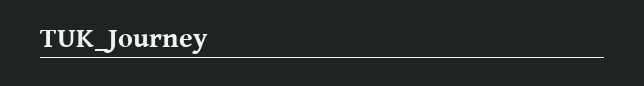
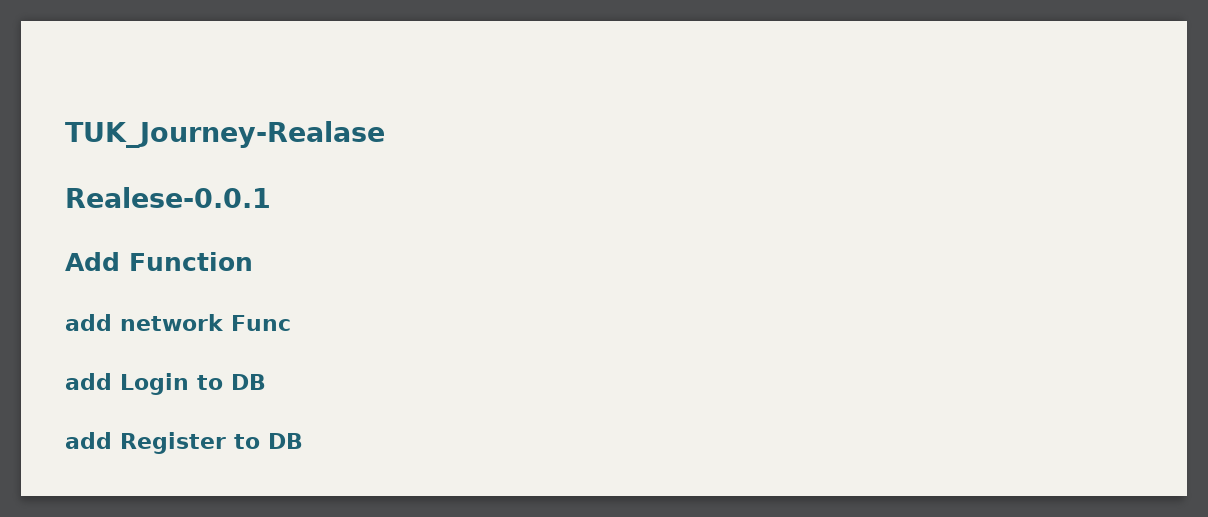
- TUK_Journey
+ TUK_Journey-Realase
+ Realese-0.0.1
+ Add Function
+ add network Func
+ add Login to DB
+ add Register to DB

